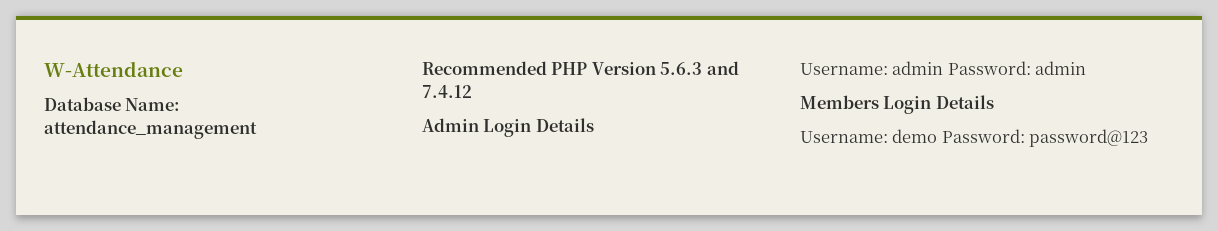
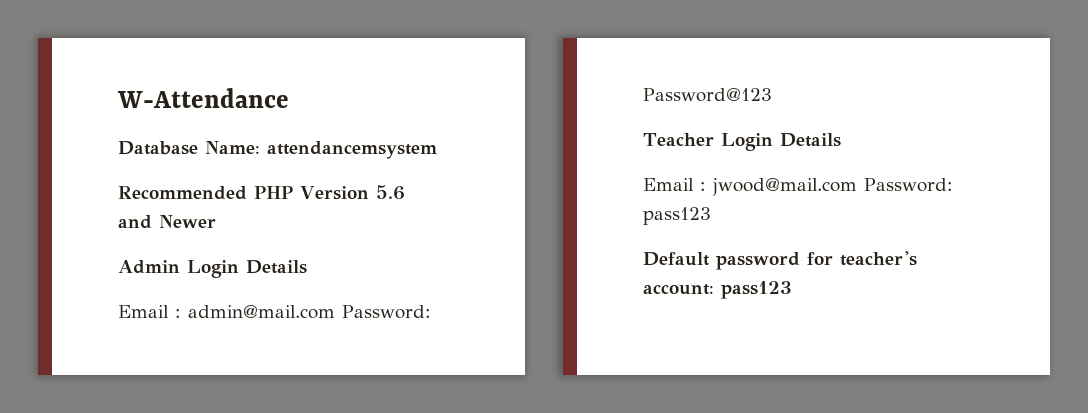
- Database Name: attendance_management
+ Database Name: attendancemsystem
- Recommended PHP Version 5.6.3 and 7.4.12
+ Recommended PHP Version 5.6 and Newer
- Username: admin Password: admin
- Members Login Details
- Username: demo Password: password@123
+ Email : admin@mail.com Password: Password@123
+ Teacher Login Details
+ Email : jwood@mail.com Password: pass123
+ Default password for teacher's account: pass123

